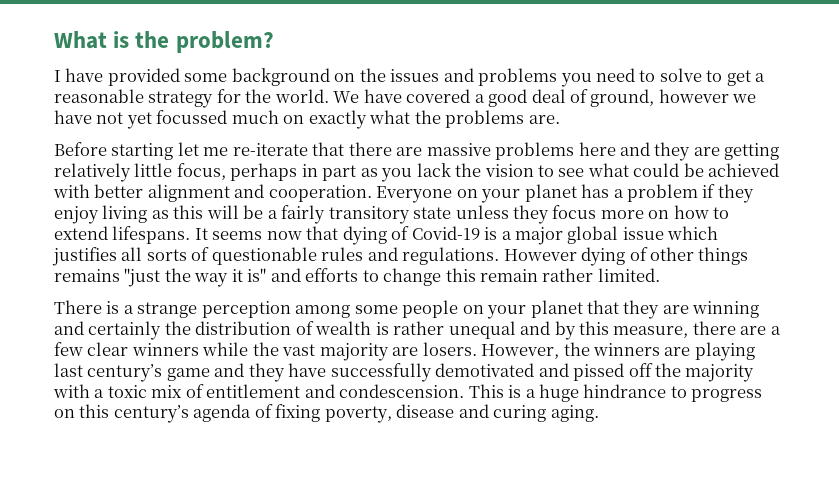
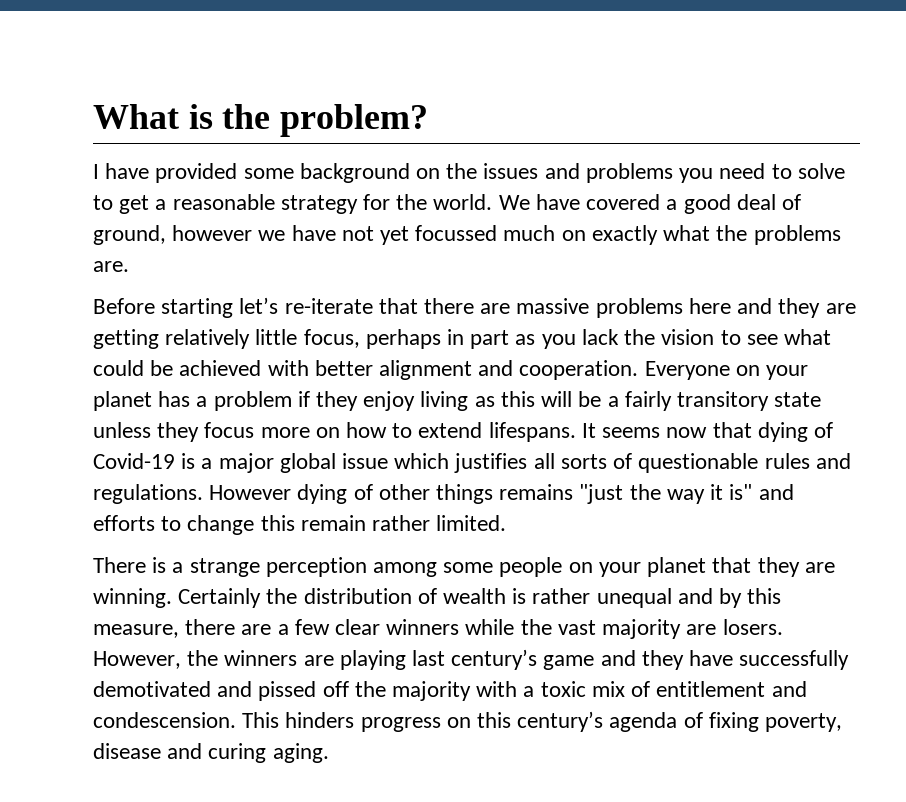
- Before starting let me re-iterate that there are massive problems here and they are getting relatively little focus, perhaps in part as you lack the vision to see what could be achieved with better alignment and cooperation.
+ Before starting let’s re-iterate that there are massive problems here and they are getting relatively little focus, perhaps in part as you lack the vision to see what could be achieved with better alignment and cooperation.
- There is a strange perception among some people on your planet that they are winning and certainly the distribution of wealth is rather unequal and by this measure, there are a few clear winners while the vast majority are losers.
+ There is a strange perception among some people on your planet that they are winning. Certainly the distribution of wealth is rather unequal and by this measure, there are a few clear winners while the vast majority are losers.
- This is a huge hindrance to progress on this century’s agenda of fixing poverty, disease and curing aging.
+ This hinders progress on this century’s agenda of fixing poverty, disease and curing aging.

